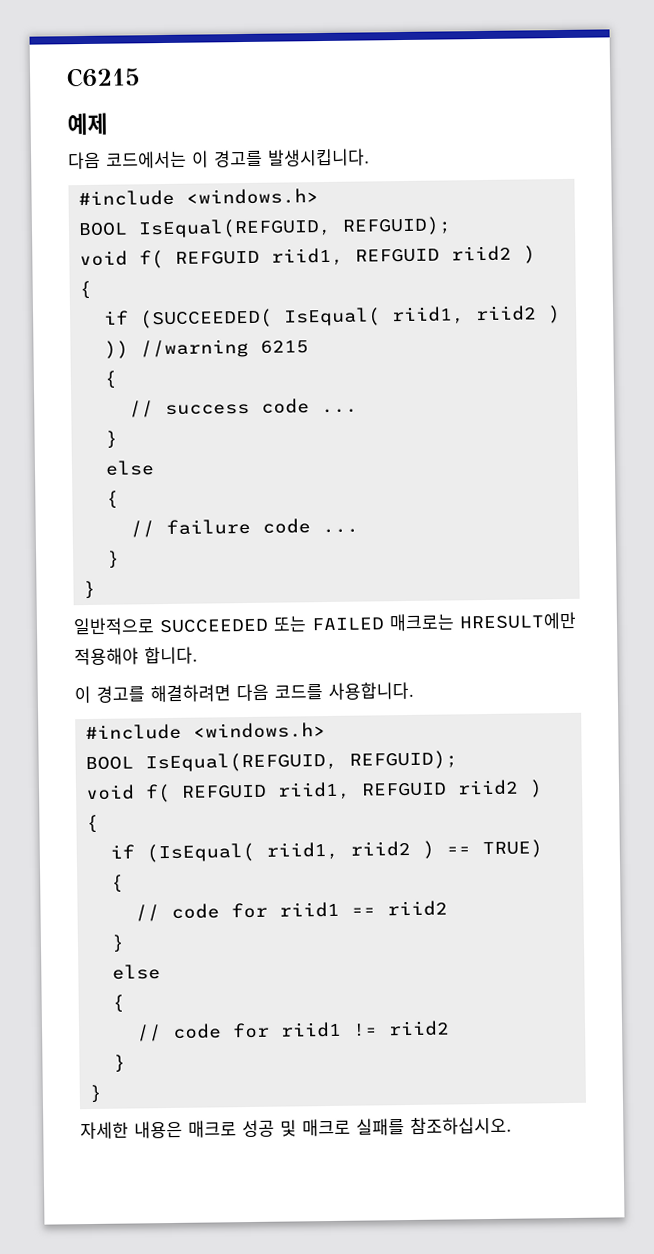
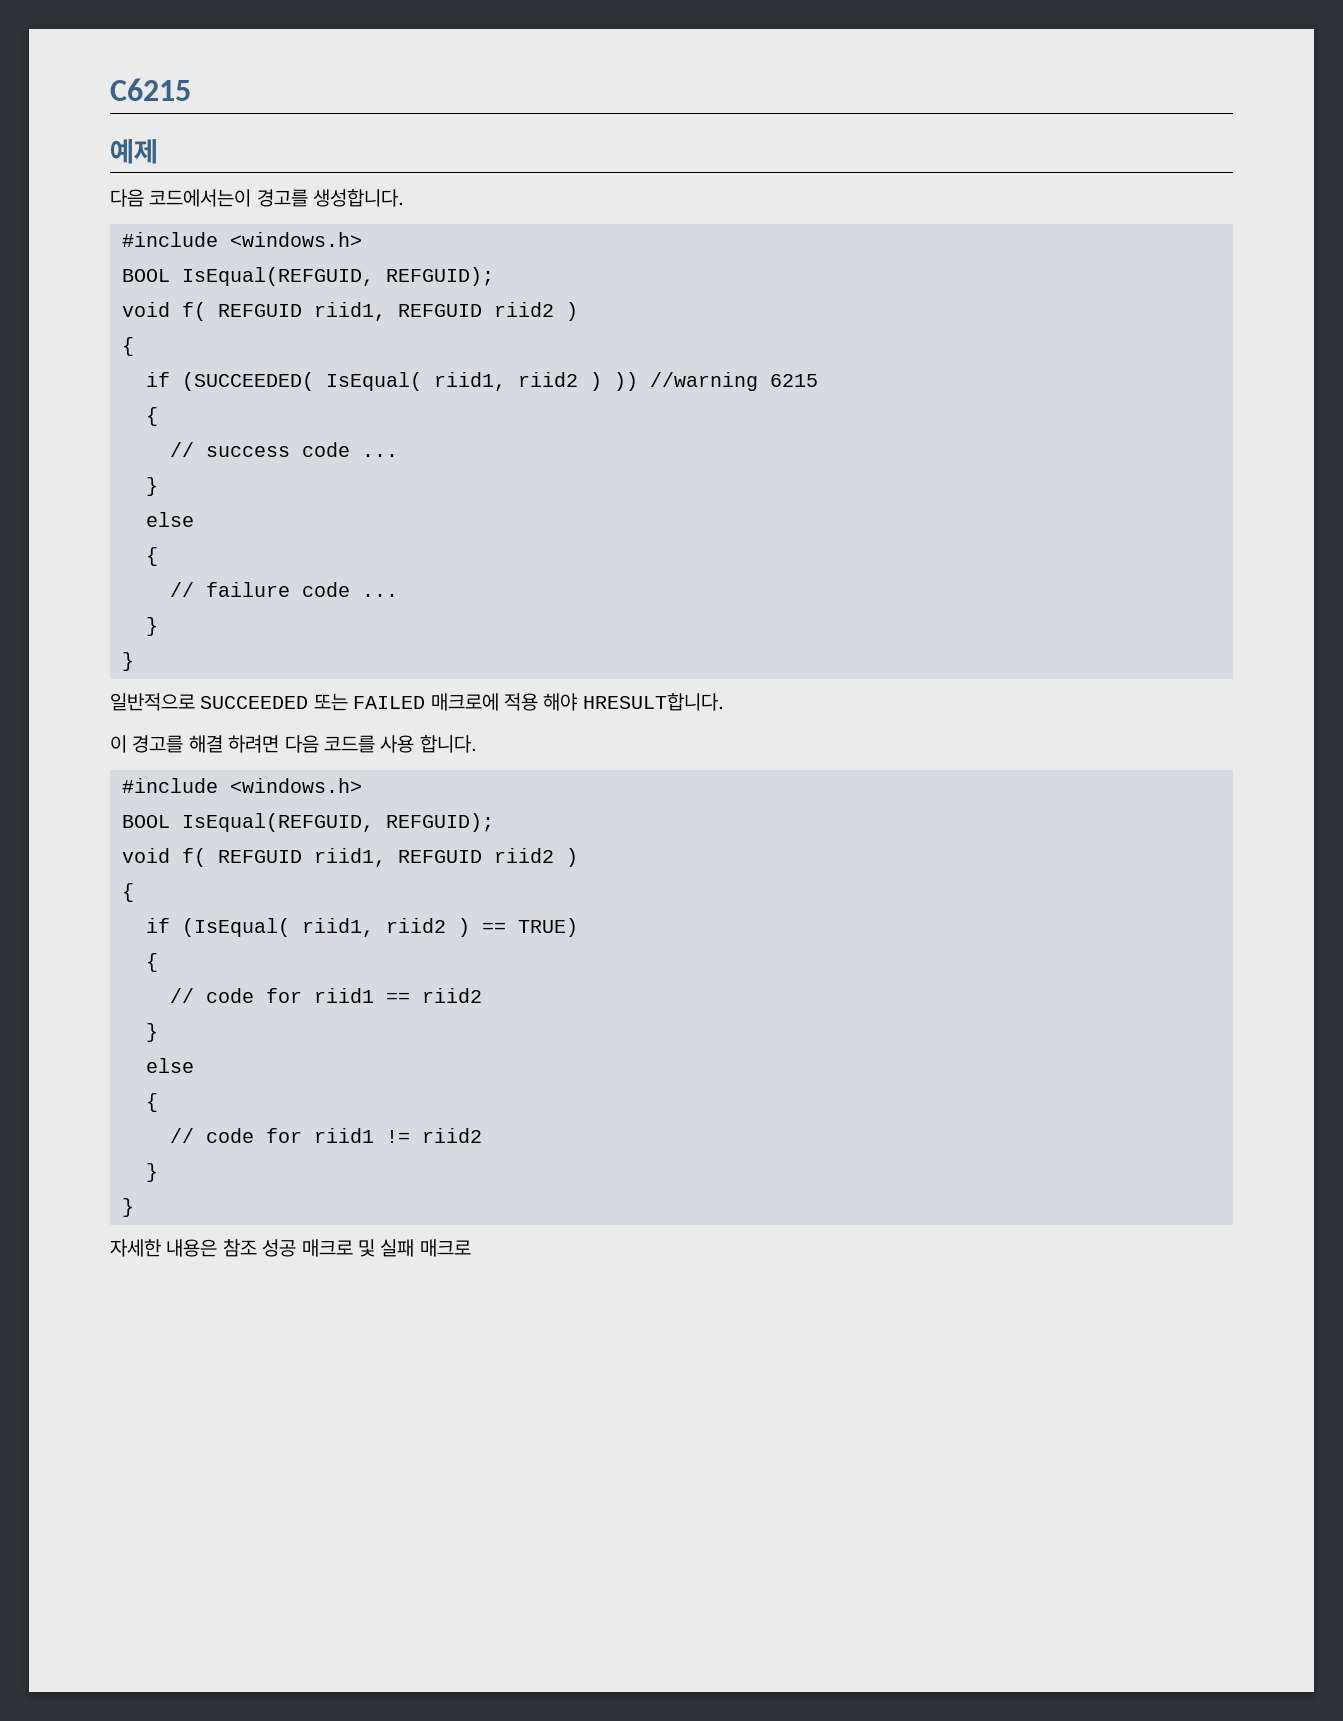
- 다음 코드에서는 이 경고를 발생시킵니다.
+ 다음 코드에서는이 경고를 생성합니다.
- 일반적으로 SUCCEEDED 또는 FAILED 매크로는 HRESULT에만 적용해야 합니다.
- 이 경고를 해결하려면 다음 코드를 사용합니다.
+ 일반적으로 SUCCEEDED 또는 FAILED 매크로에 적용 해야 HRESULT합니다.
+ 이 경고를 해결 하려면 다음 코드를 사용 합니다.
- 자세한 내용은 매크로 성공 및 매크로 실패를 참조하십시오.
+ 자세한 내용은 참조 성공 매크로 및 실패 매크로

